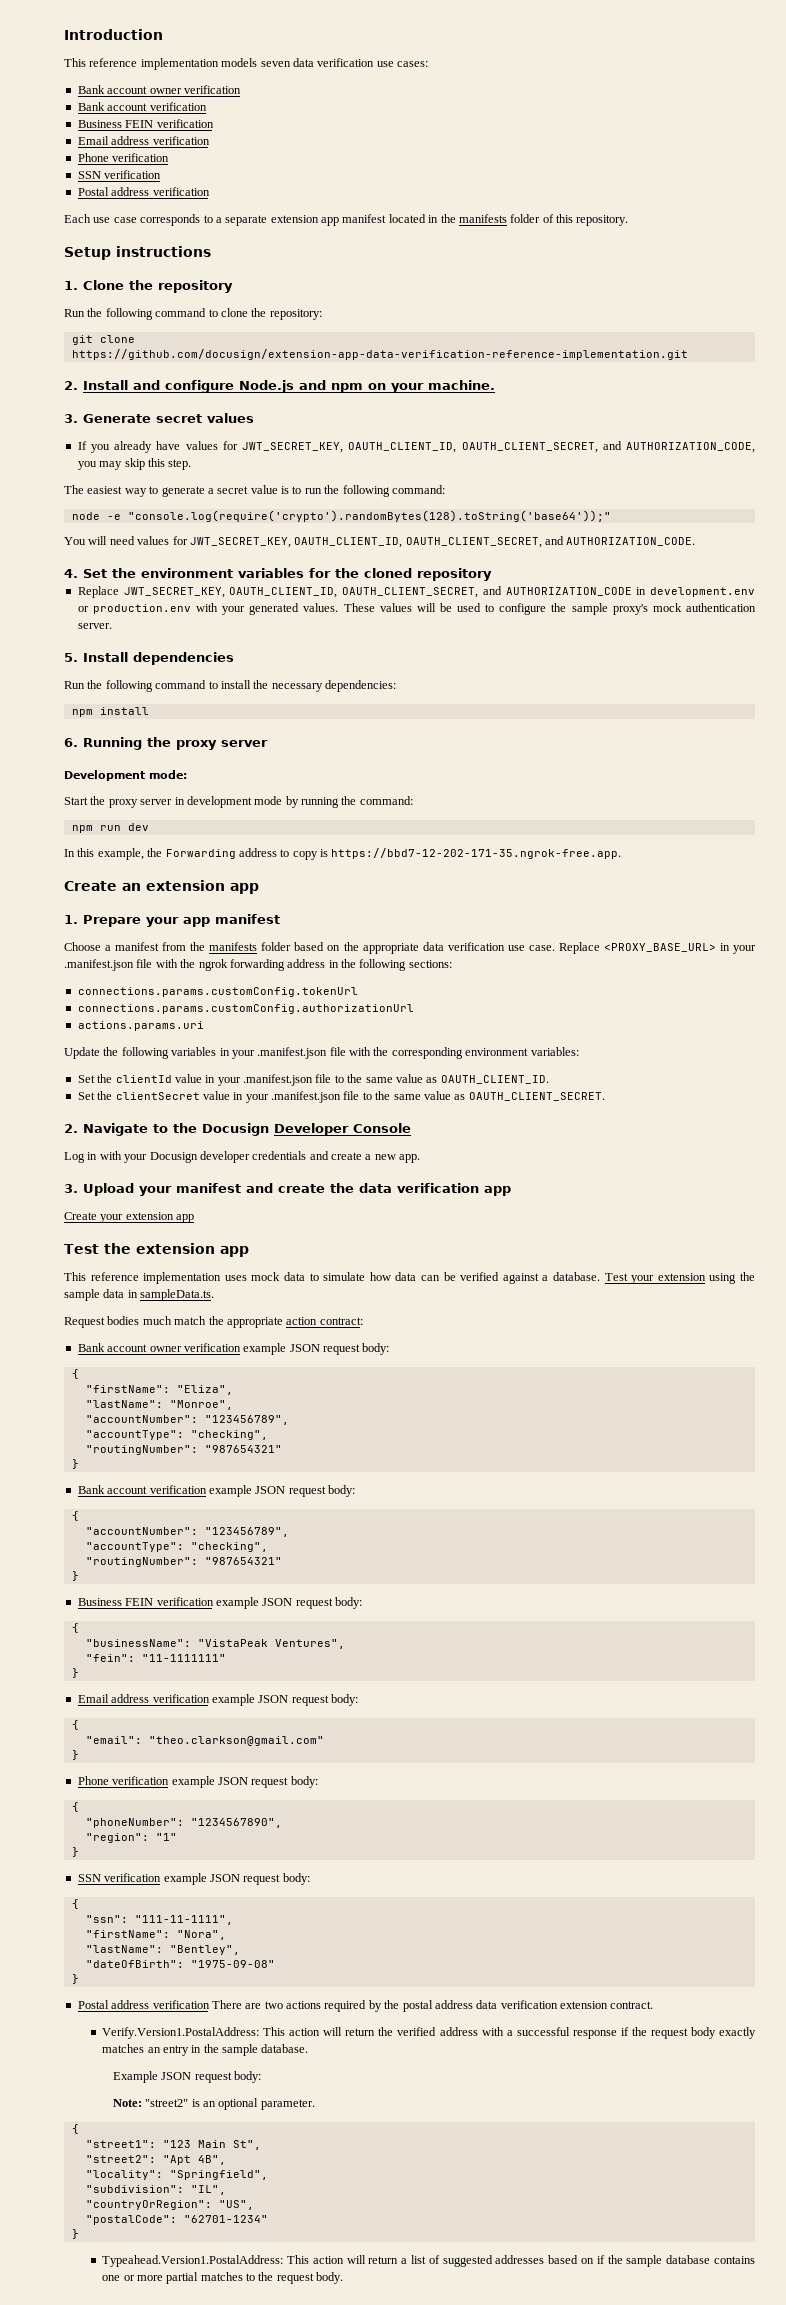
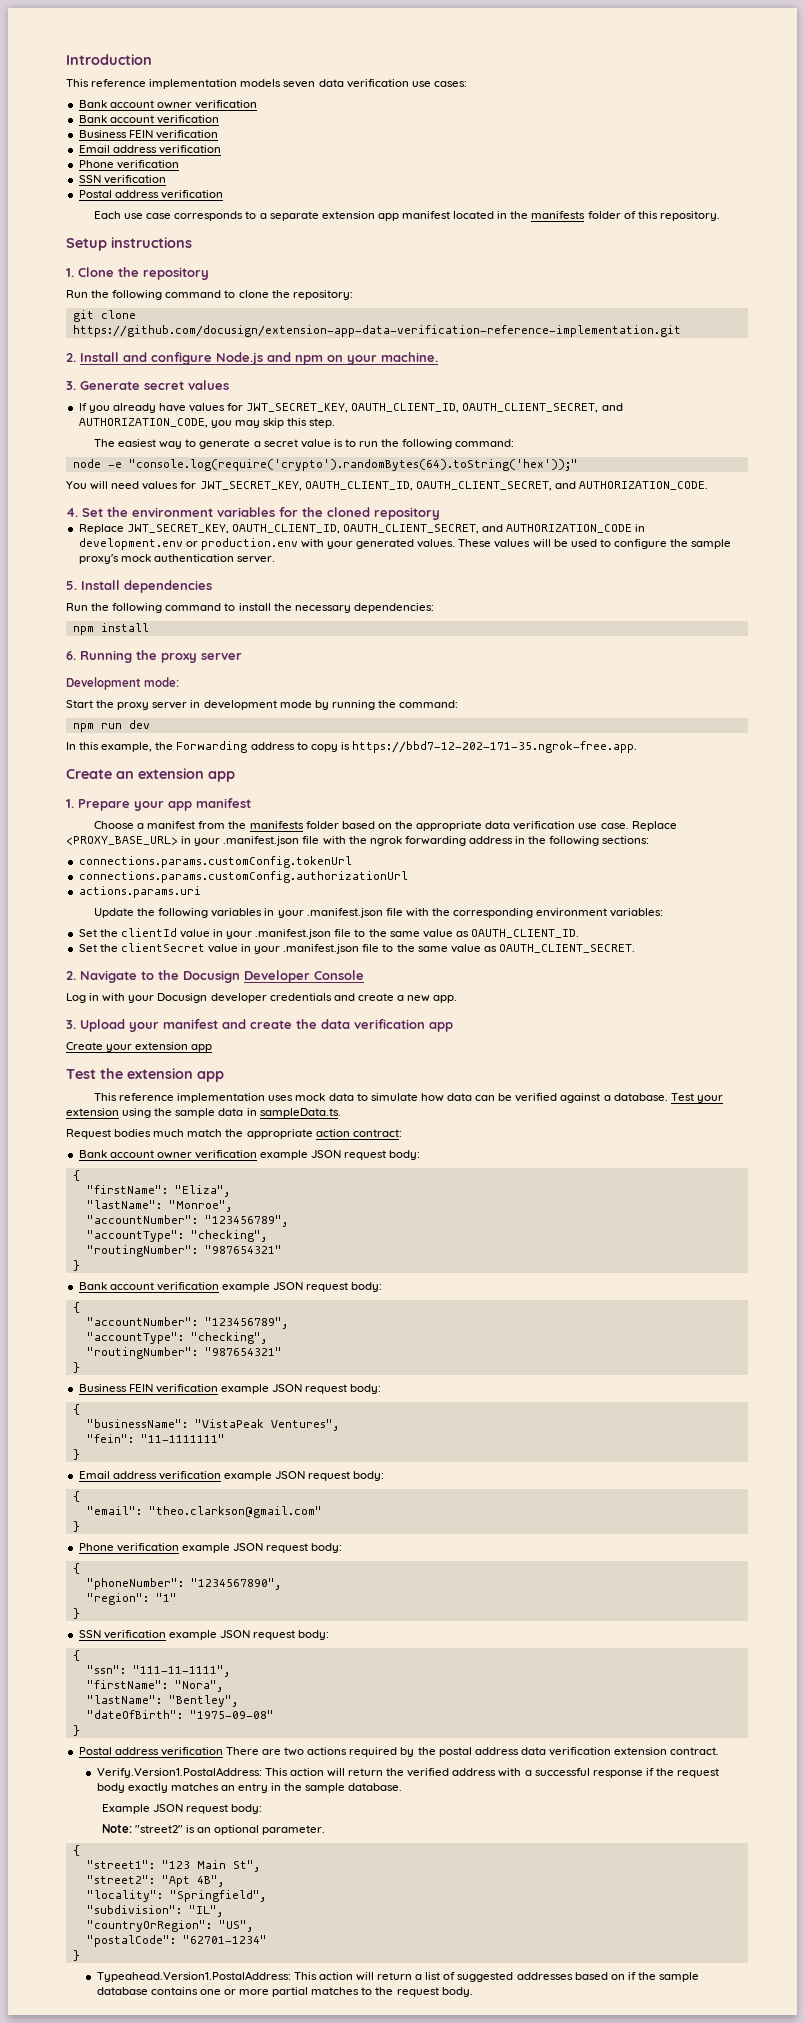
- node -e "console.log(require('crypto').randomBytes(128).toString('base64'));"
+ node -e "console.log(require('crypto').randomBytes(64).toString('hex'));"

